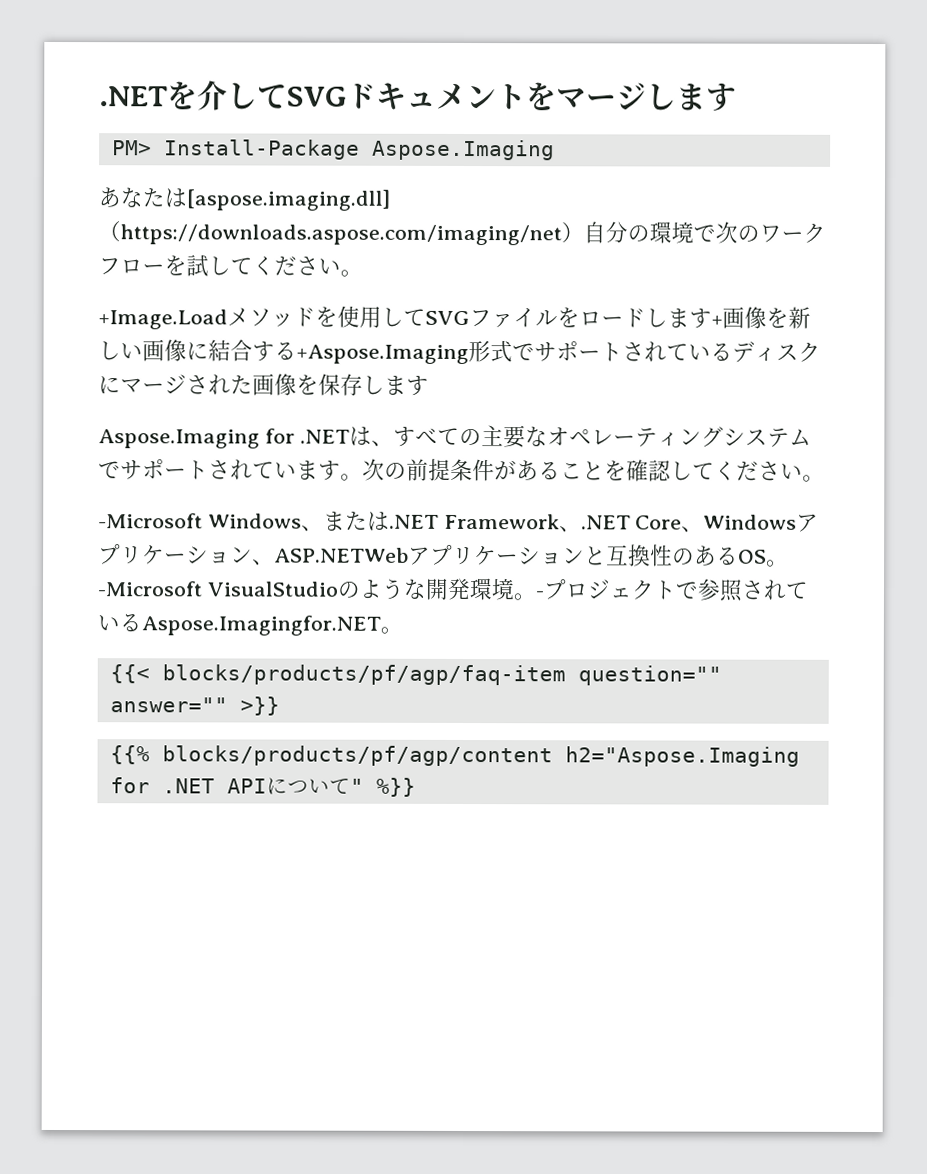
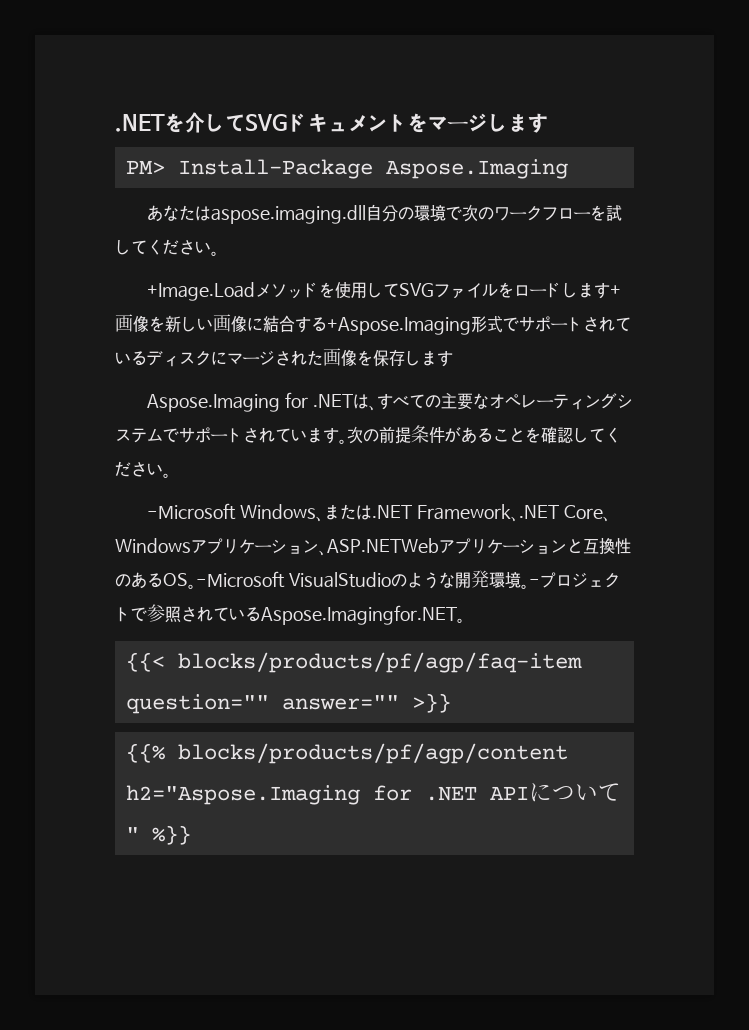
- あなたは[aspose.imaging.dll]（https://downloads.aspose.com/imaging/net）自分の環境で次のワークフローを試してください。
+ あなたはaspose.imaging.dll自分の環境で次のワークフローを試してください。

